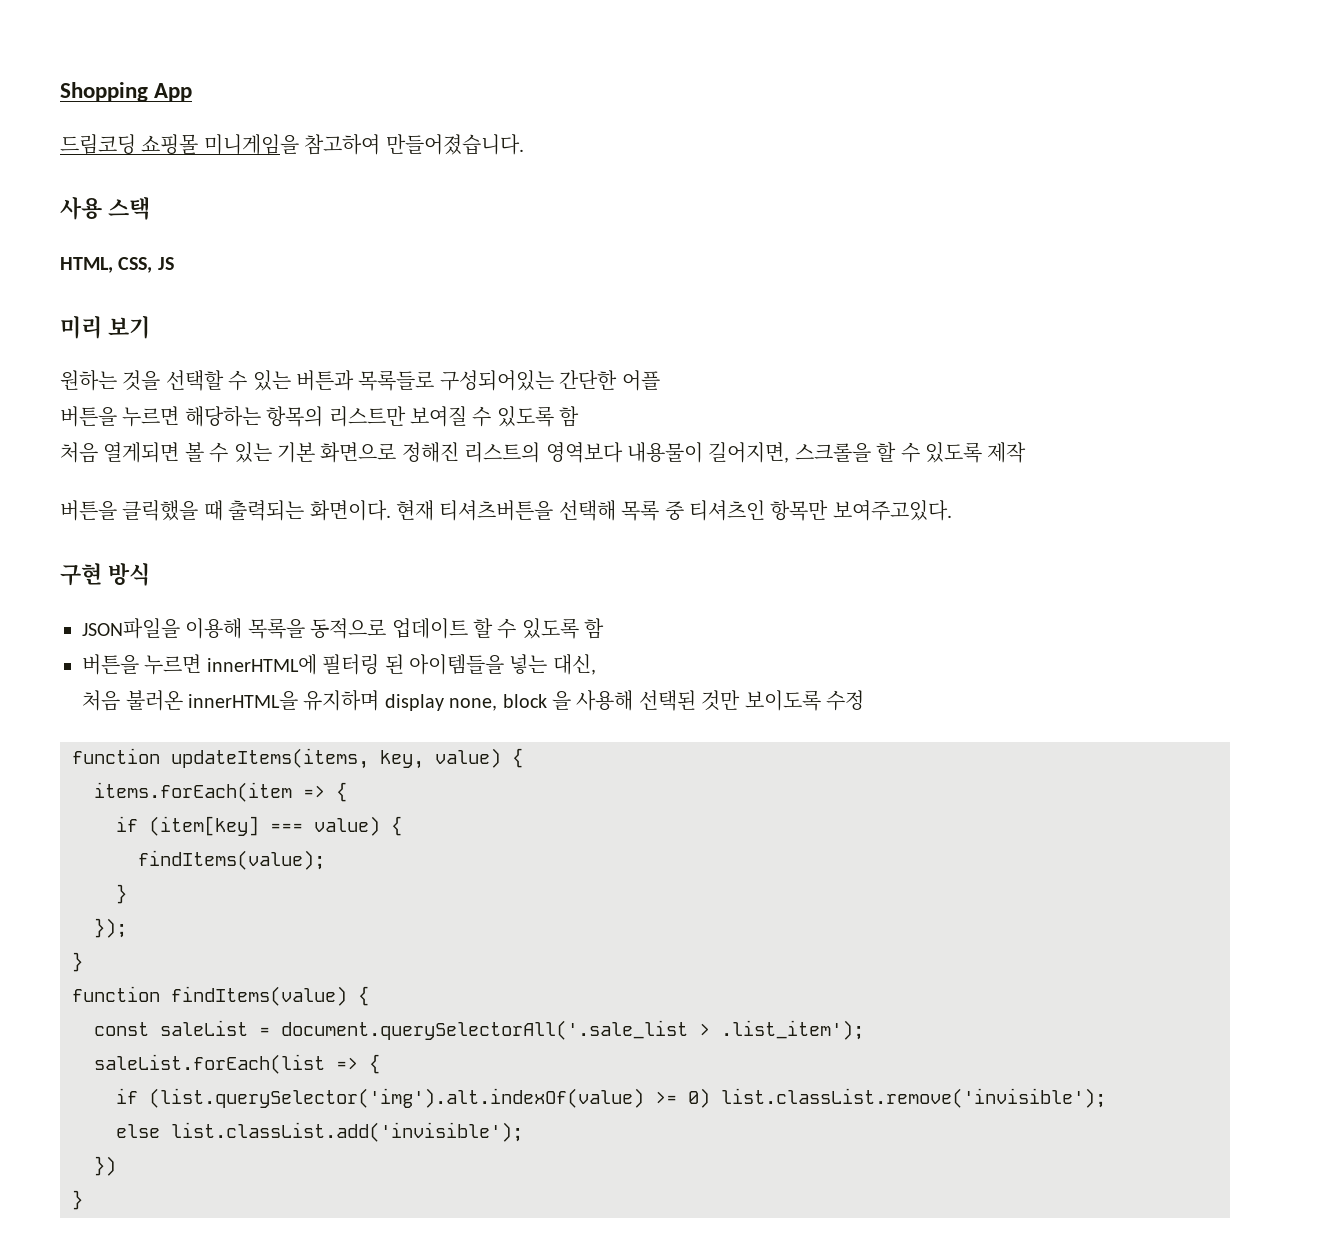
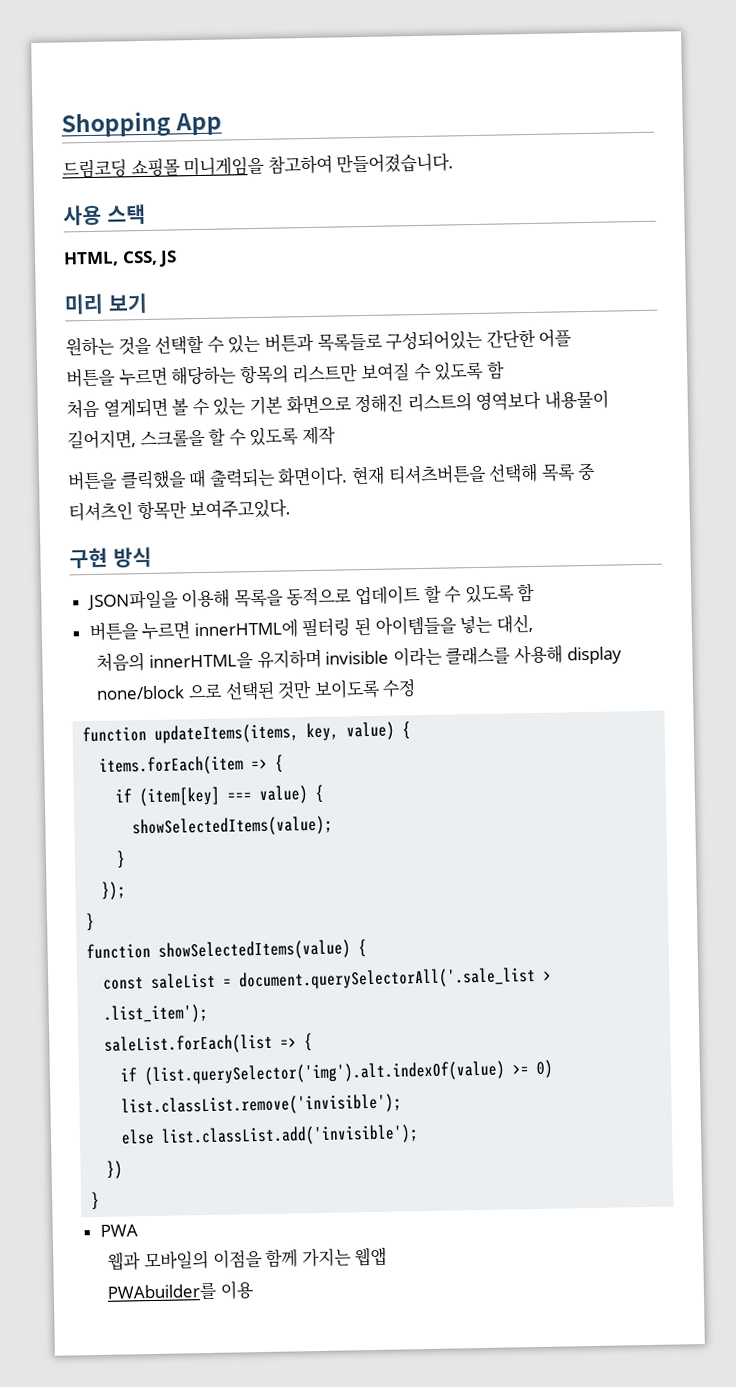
- 처음 불러온 innerHTML을 유지하며 display none, block 을 사용해 선택된 것만 보이도록 수정
+ 처음의 innerHTML을 유지하며 invisible 이라는 클래스를 사용해 display none/block 으로 선택된 것만 보이도록 수정
- findItems(value);
+ showSelectedItems(value);
- function findItems(value) {
+ function showSelectedItems(value) {
+ PWA
+ 웹과 모바일의 이점을 함께 가지는 웹앱
+ PWAbuilder를 이용

